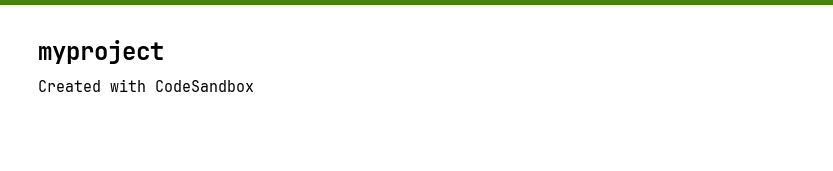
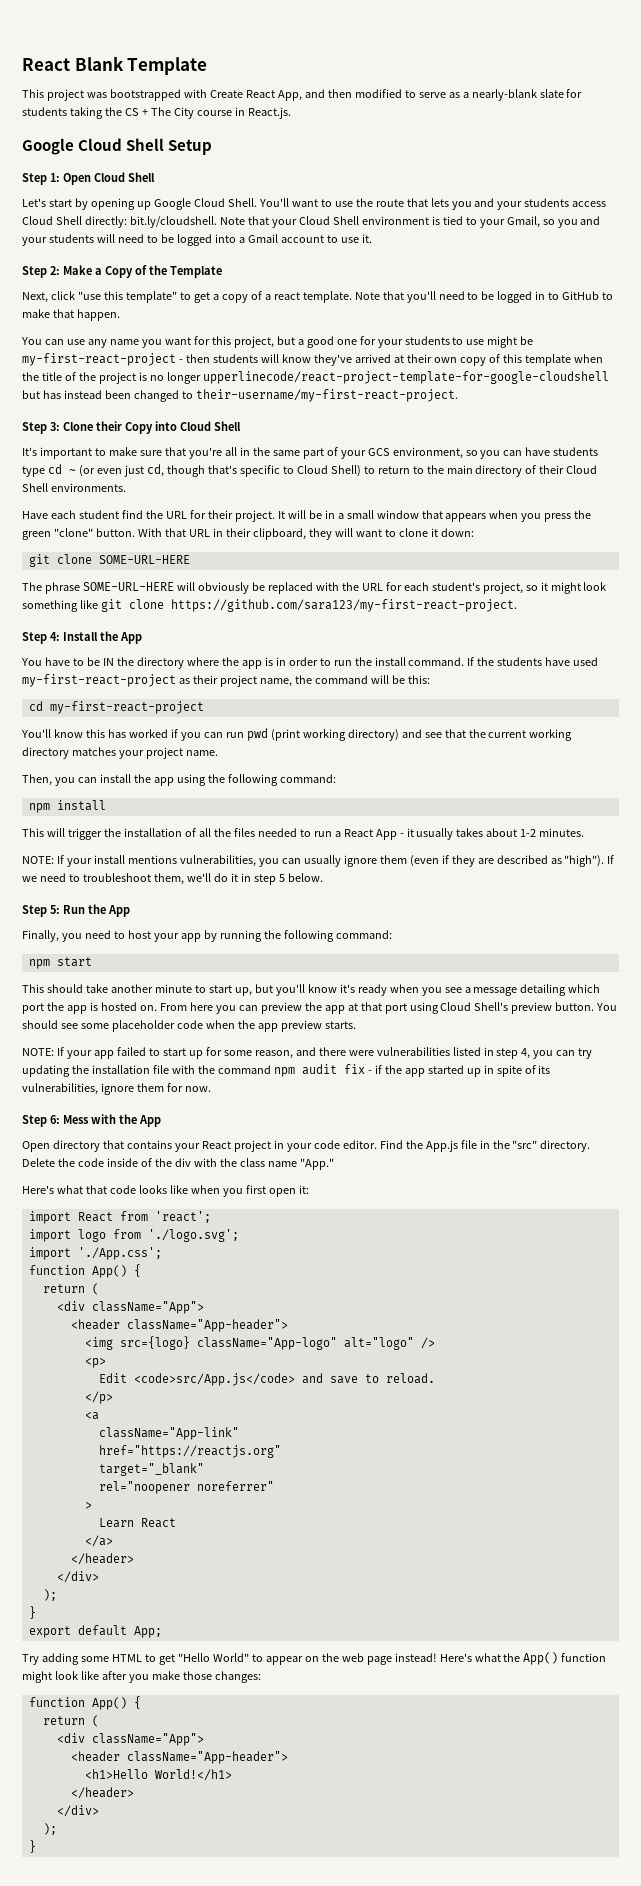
- myproject
- Created with CodeSandbox
+ React Blank Template
+ This project was bootstrapped with Create React App, and then modified to serve as a nearly-blank slate for students taking the CS + The City course in React.js.
+ Google Cloud Shell Setup
+ Step 1: Open Cloud Shell
+ Let's start by opening up Google Cloud Shell. You'll want to use the route that lets you and your students access Cloud Shell directly: bit.ly/cloudshell. Note that your Cloud Shell environment is tied to your Gmail, so you and your students will need to be logged into a Gmail account to use it.
+ Step 2: Make a Copy of the Template
+ Next, click "use this template" to get a copy of a react template. Note that you'll need to be logged in to GitHub to make that happen.
+ You can use any name you want for this project, but a good one for your students to use might be my-first-react-project - then students will know they've arrived at their own copy of this template when the title of the project is no longer upperlinecode/react-project-template-for-google-cloudshell but has instead been changed to their-username/my-first-react-project.
+ Step 3: Clone their Copy into Cloud Shell
+ It's important to make sure that you're all in the same part of your GCS environment, so you can have students type cd ~ (or even just cd, though that's specific to Cloud Shell) to return to the main directory of their Cloud Shell environments.
+ Have each student find the URL for their project. It will be in a small window that appears when you press the green "clone" button. With that URL in their clipboard, they will want to clone it down:
+ git clone SOME-URL-HERE
+ The phrase SOME-URL-HERE will obviously be replaced with the URL for each student's project, so it might look something like git clone https://github.com/sara123/my-first-react-project.
+ Step 4: Install the App
+ You have to be IN the directory where the app is in order to run the install command. If the students have used my-first-react-project as their project name, the command will be this:
+ cd my-first-react-project
+ You'll know this has worked if you can run pwd (print working directory) and see that the current working directory matches your project name.
+ Then, you can install the app using the following command:
+ npm install
+ This will trigger the installation of all the files needed to run a React App - it usually takes about 1-2 minutes.
+ NOTE: If your install mentions vulnerabilities, you can usually ignore them (even if they are described as "high"). If we need to troubleshoot them, we'll do it in step 5 below.
+ Step 5: Run the App
+ Finally, you need to host your app by running the following command:
+ npm start
+ This should take another minute to start up, but you'll know it's ready when you see a message detailing which port the app is hosted on. From here you can preview the app at that port using Cloud Shell's preview button. You should see some placeholder code when the app preview starts.
+ NOTE: If your app failed to start up for some reason, and there were vulnerabilities listed in step 4, you can try updating the installation file with the command npm audit fix - if the app started up in spite of its vulnerabilities, ignore them for now.
+ Step 6: Mess with the App
+ Open directory that contains your React project in your code editor. Find the App.js file in the "src" directory. Delete the code inside of the div with the class name "App."
+ Here's what that code looks like when you first open it:
+ import React from 'react';
+ import logo from './logo.svg';
+ import './App.css';
+ function App() {
+ return (
+ <div className="App">
+ <header className="App-header">
+ <img src={logo} className="App-logo" alt="logo" />
+ <p>
+ Edit <code>src/App.js</code> and save to reload.
+ </p>
+ <a
+ className="App-link"
+ href="https://reactjs.org"
+ target="_blank"
+ rel="noopener noreferrer"
+ >
+ Learn React
+ </a>
+ </header>
+ </div>
+ );
+ }
+ export default App;
+ Try adding some HTML to get "Hello World" to appear on the web page instead! Here's what the App() function might look like after you make those changes:
+ function App() {
+ return (
+ <div className="App">
+ <header className="App-header">
+ <h1>Hello World!</h1>
+ </header>
+ </div>
+ );
+ }

